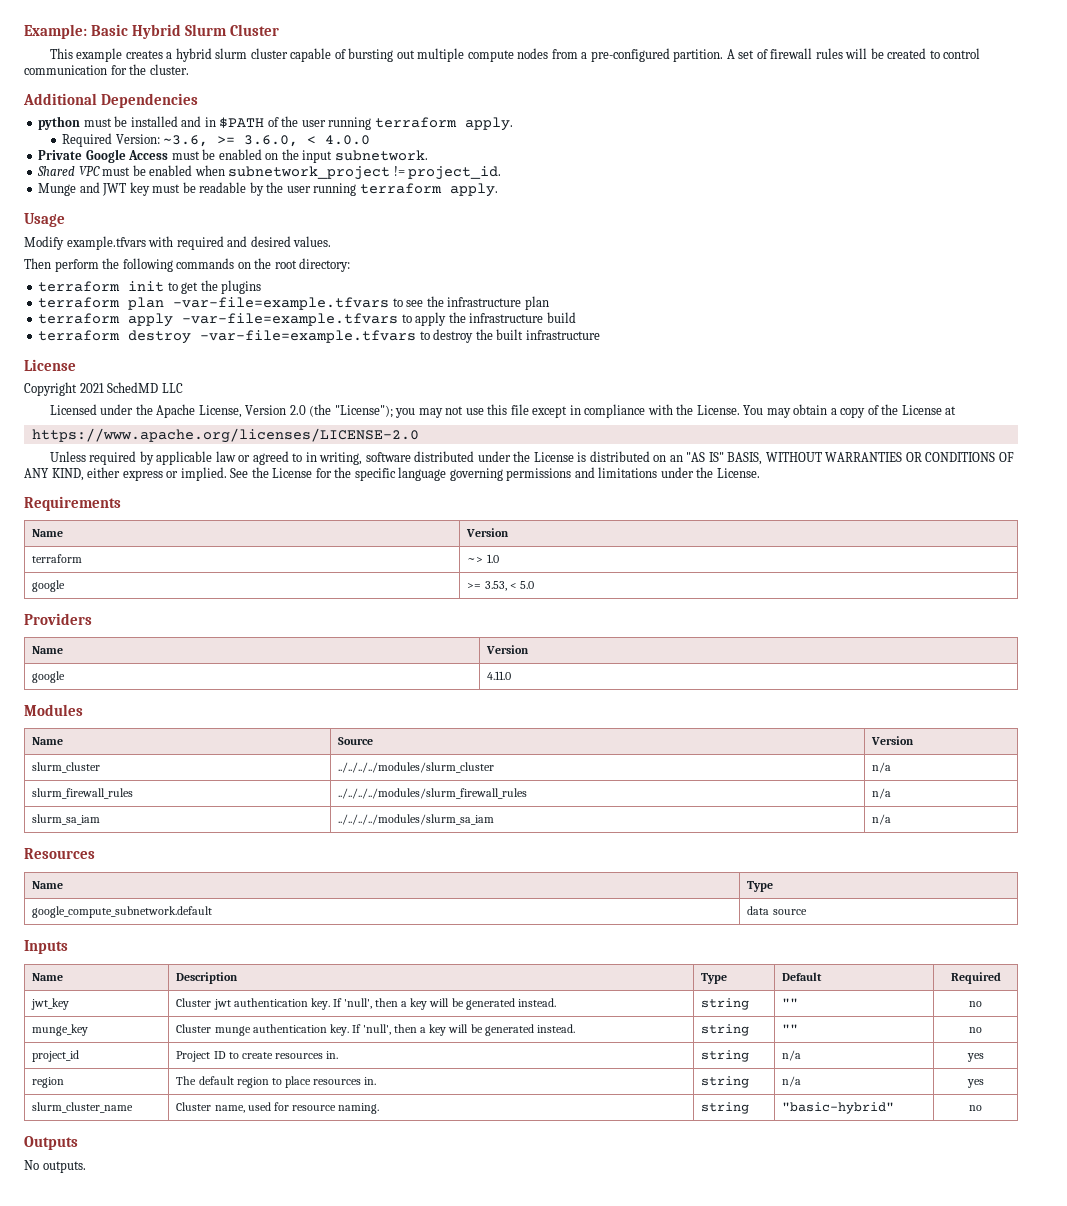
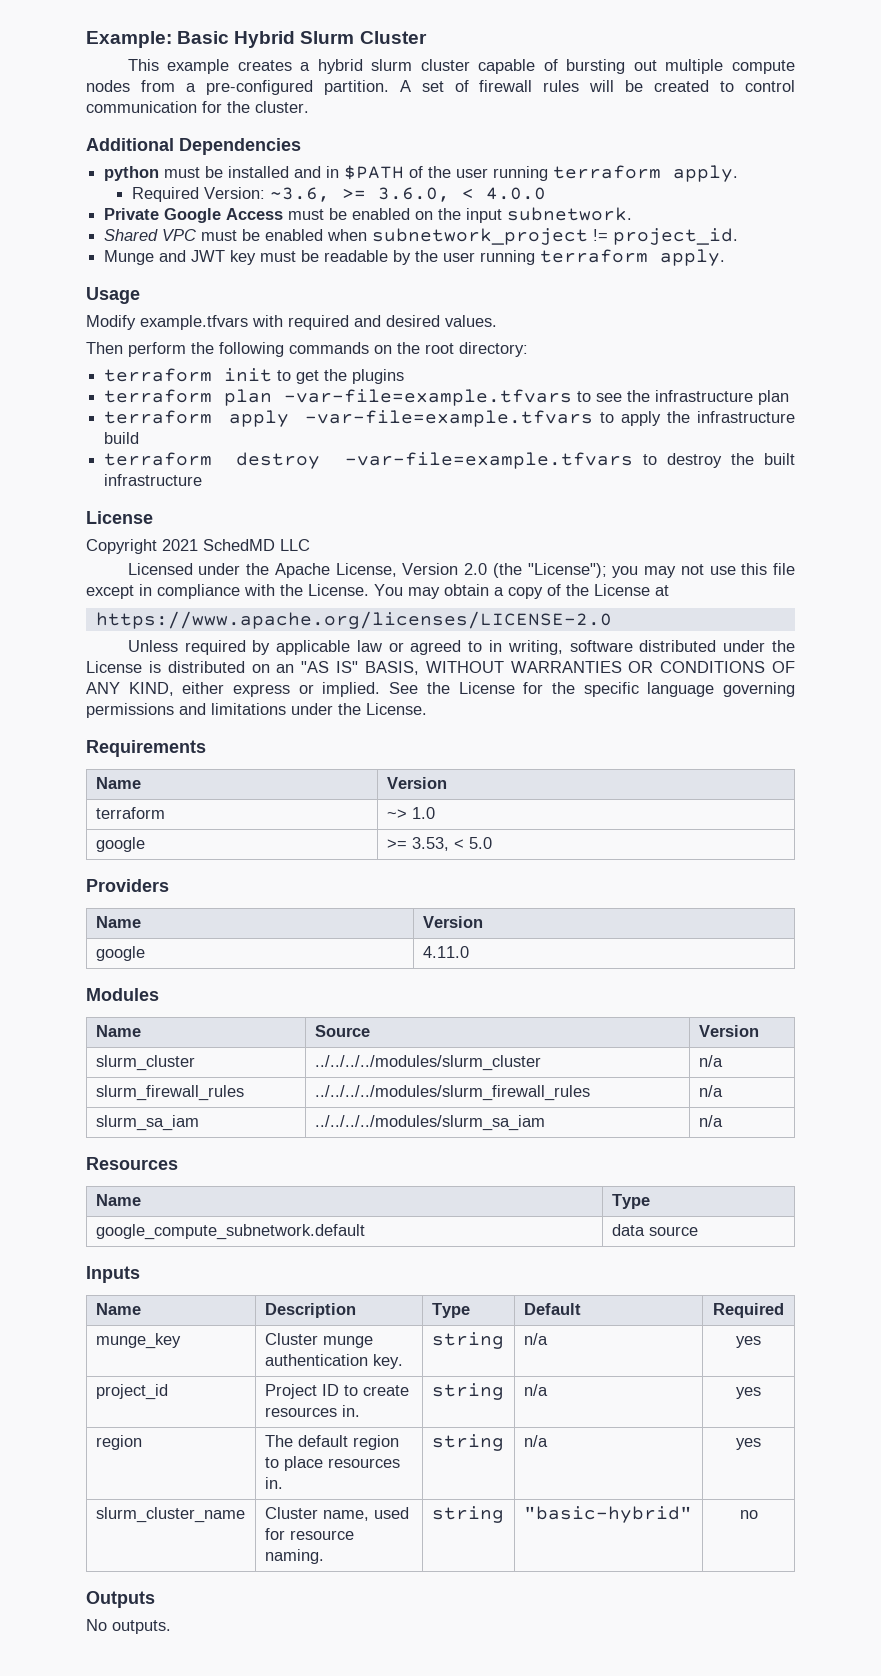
- jwt_key | Cluster jwt authentication key. If 'null', then a key will be generated instead. | string | "" | no
- munge_key | Cluster munge authentication key. If 'null', then a key will be generated instead. | string | "" | no
+ munge_key | Cluster munge authentication key. | string | n/a | yes

